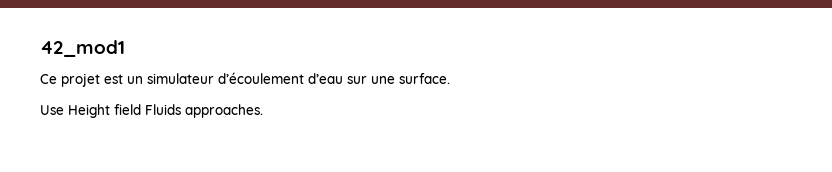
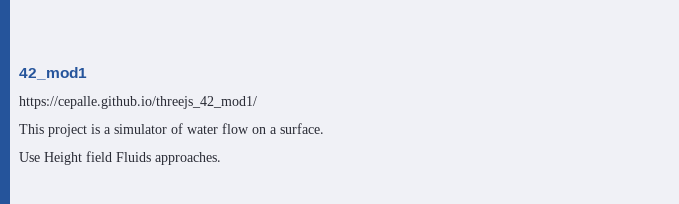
- Ce projet est un simulateur d’écoulement d’eau sur une surface.
+ https://cepalle.github.io/threejs_42_mod1/
+ This project is a simulator of water flow on a surface.

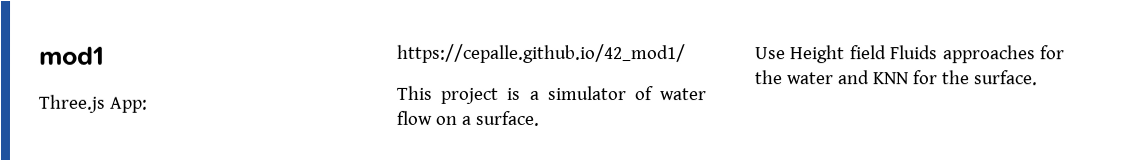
- 42_mod1
- https://cepalle.github.io/threejs_42_mod1/
+ mod1
+ Three.js App: https://cepalle.github.io/42_mod1/
- Use Height field Fluids approaches.
+ Use Height field Fluids approaches for the water and KNN for the surface.

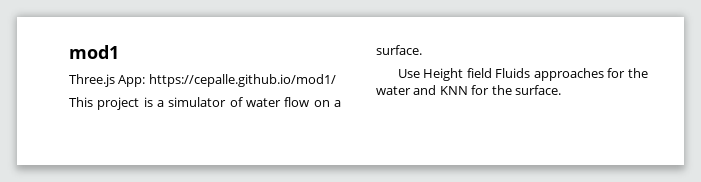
- Three.js App: https://cepalle.github.io/42_mod1/
+ Three.js App: https://cepalle.github.io/mod1/

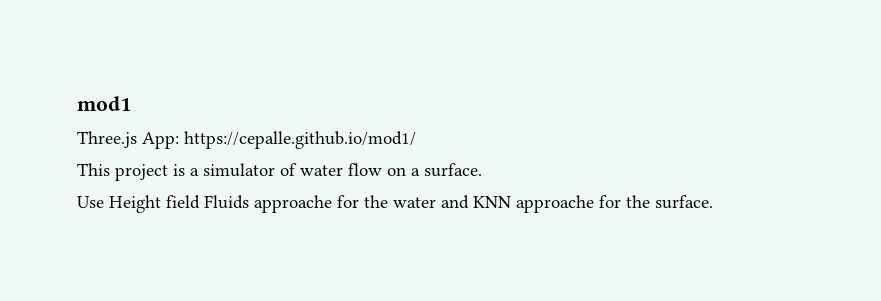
- Use Height field Fluids approaches for the water and KNN for the surface.
+ Use Height field Fluids approache for the water and KNN approache for the surface.

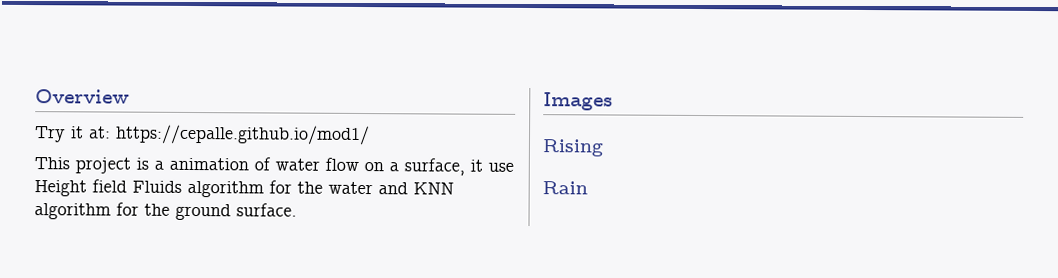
- mod1
- Three.js App: https://cepalle.github.io/mod1/
+ Overview
+ Try it at: https://cepalle.github.io/mod1/
- This project is a simulator of water flow on a surface.
- Use Height field Fluids approache for the water and KNN approache for the surface.
+ This project is a animation of water flow on a surface, it use Height field Fluids algorithm for the water and KNN algorithm for the ground surface.
+ Images
+ Rising
+ Rain

